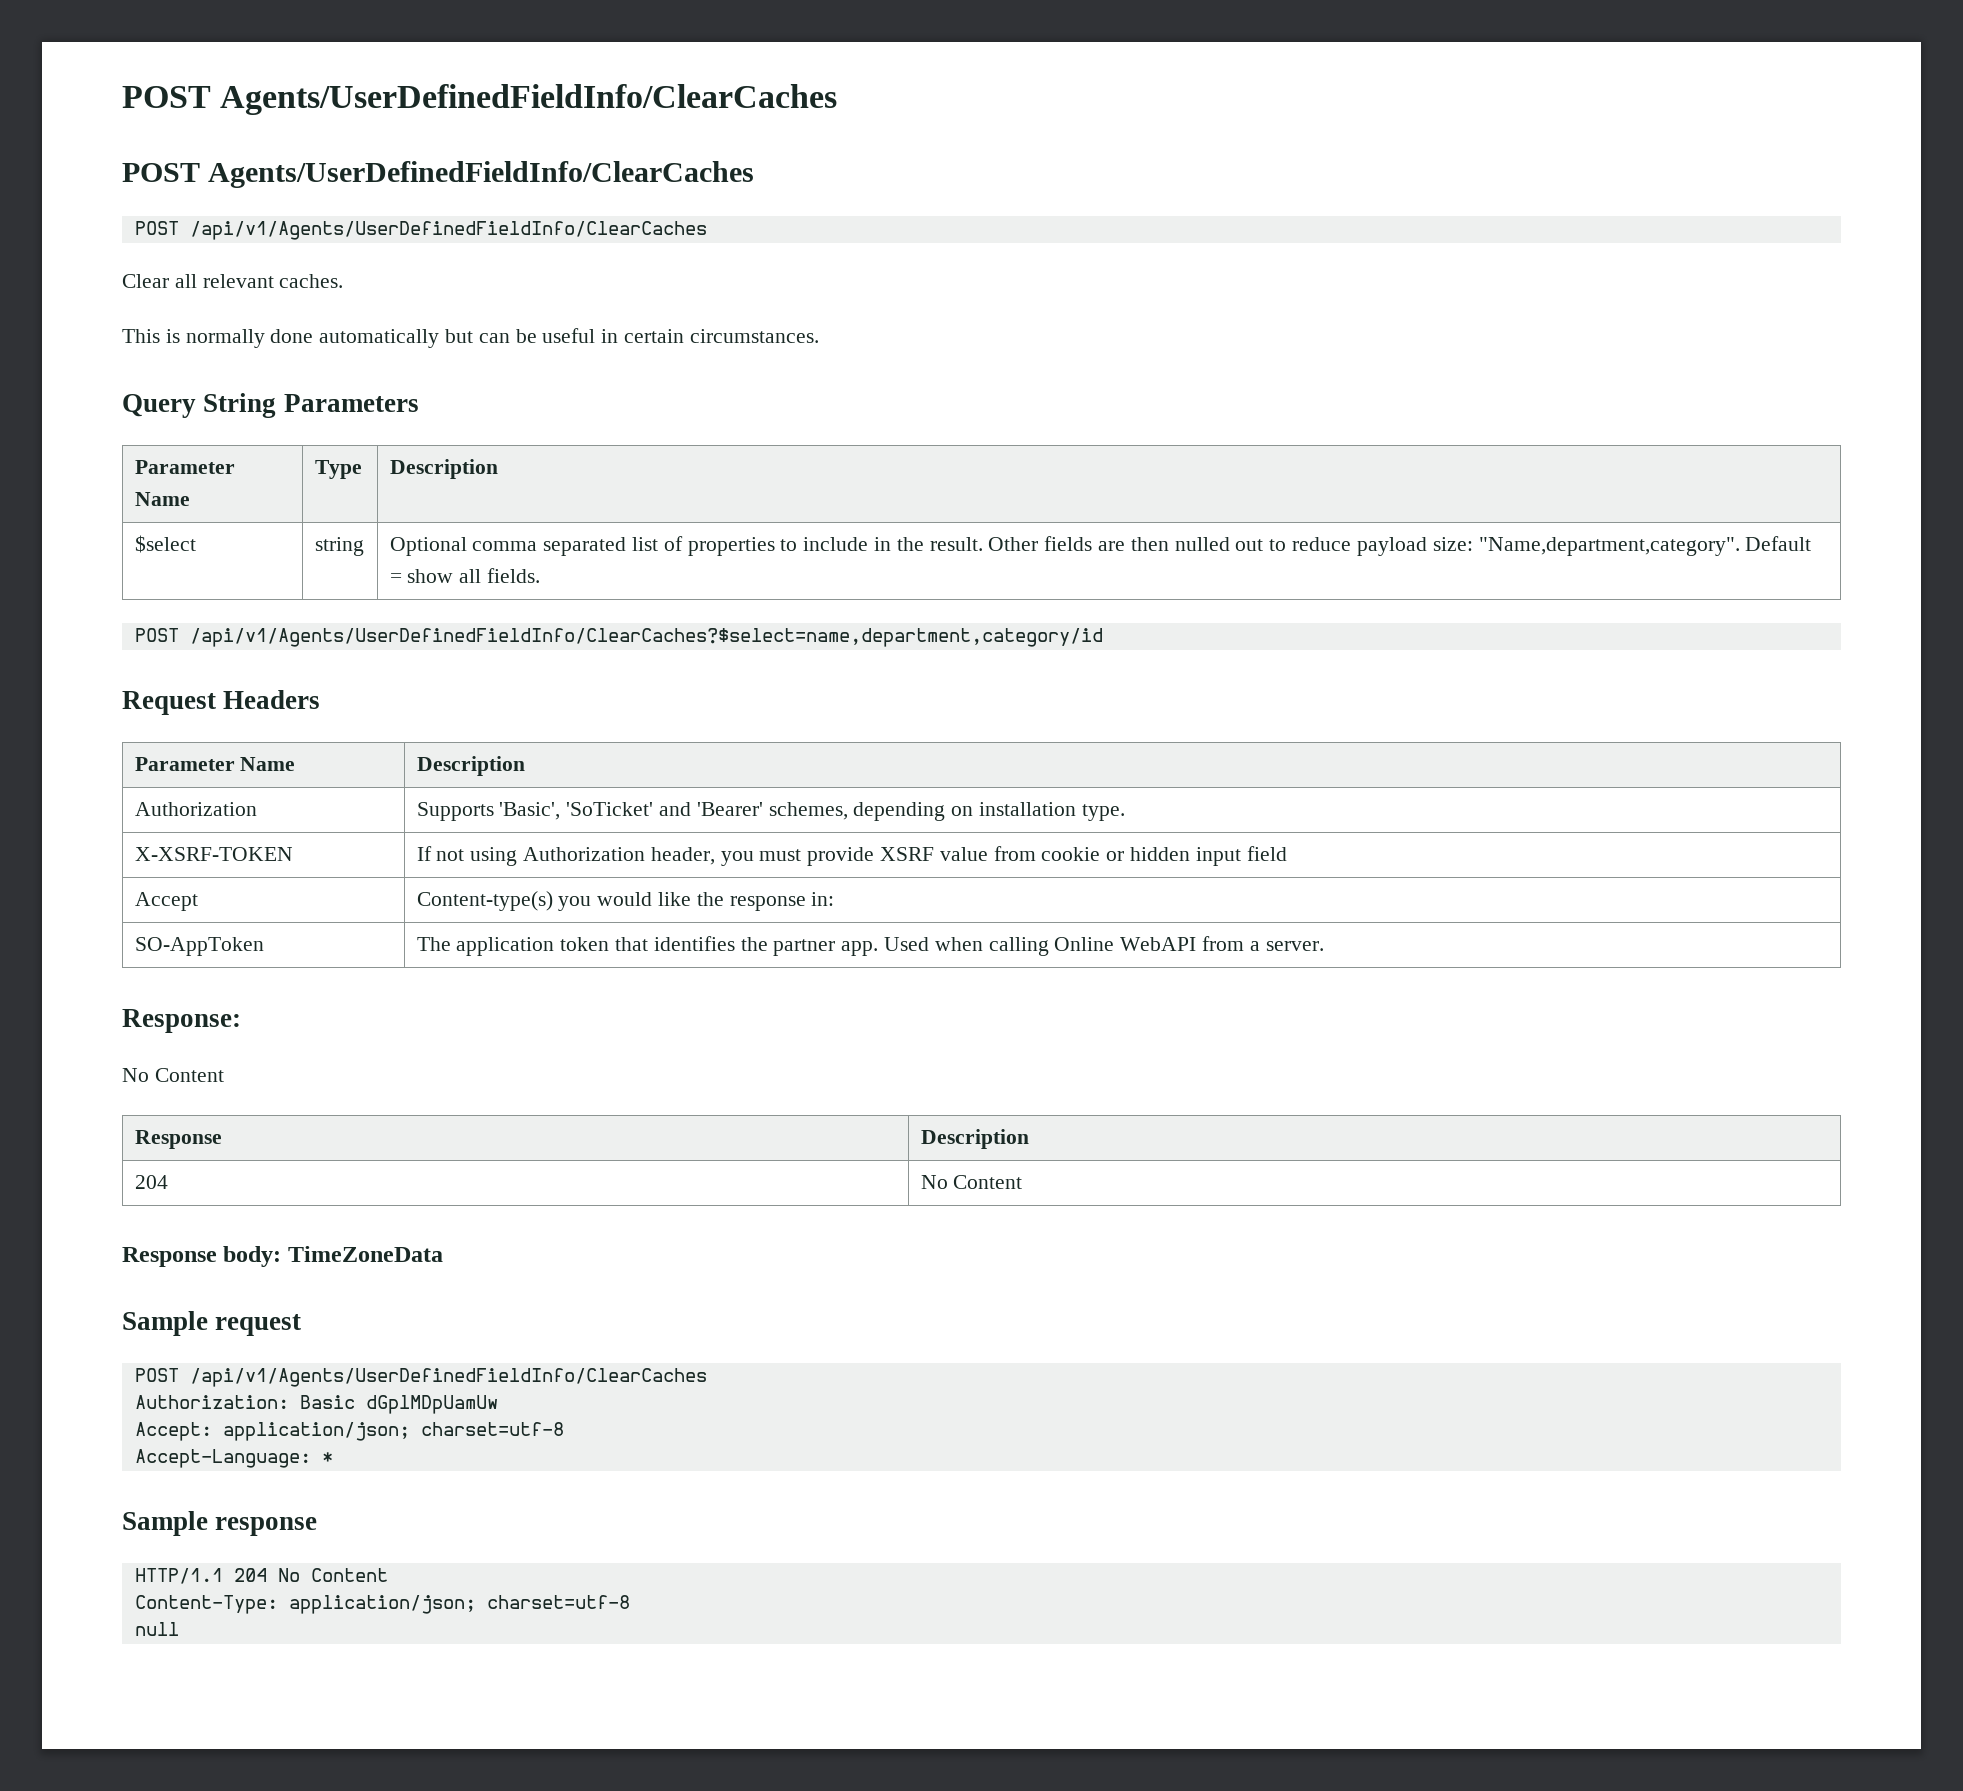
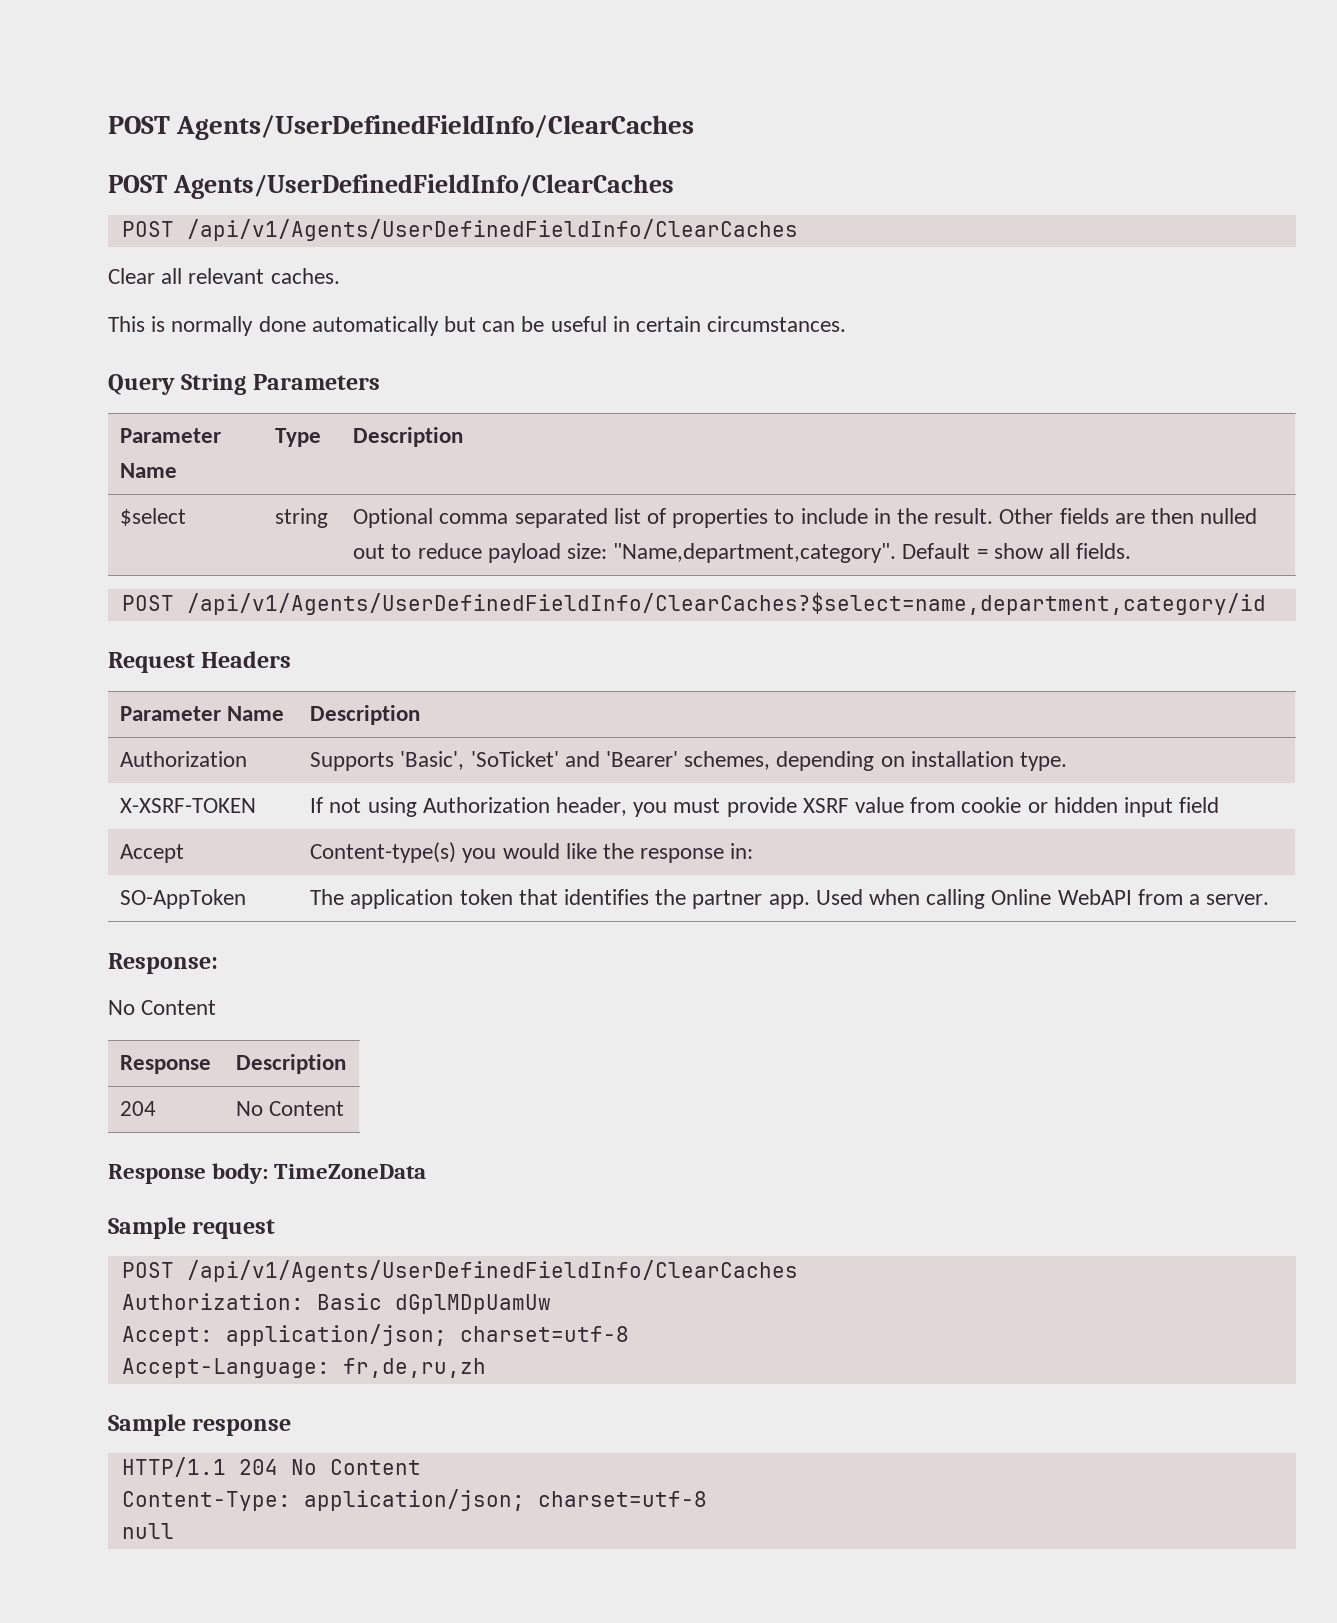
- Accept-Language: *
+ Accept-Language: fr,de,ru,zh

